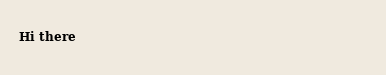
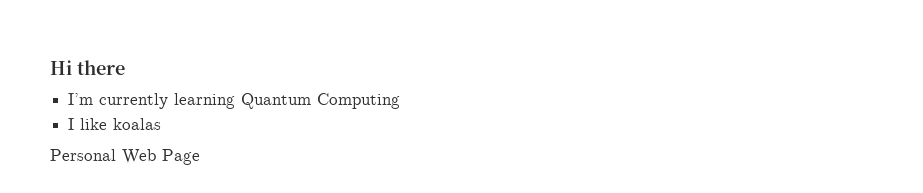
+ I’m currently learning Quantum Computing
+ I like koalas
+ Personal Web Page

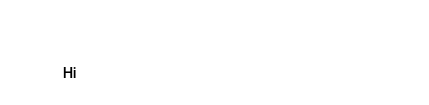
- Hi there
- I’m currently learning Quantum Computing
- I like koalas
- Personal Web Page
+ Hi

